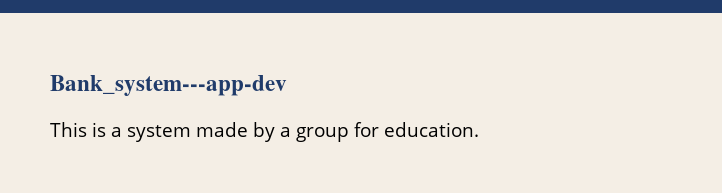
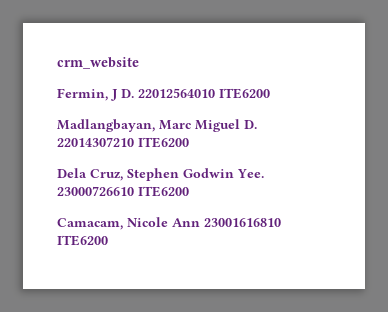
- Bank_system---app-dev
- This is a system made by a group for education.
+ crm_website
+ Fermin, J D. 22012564010 ITE6200
+ Madlangbayan, Marc Miguel D. 22014307210 ITE6200
+ Dela Cruz, Stephen Godwin Yee. 23000726610 ITE6200
+ Camacam, Nicole Ann 23001616810 ITE6200

